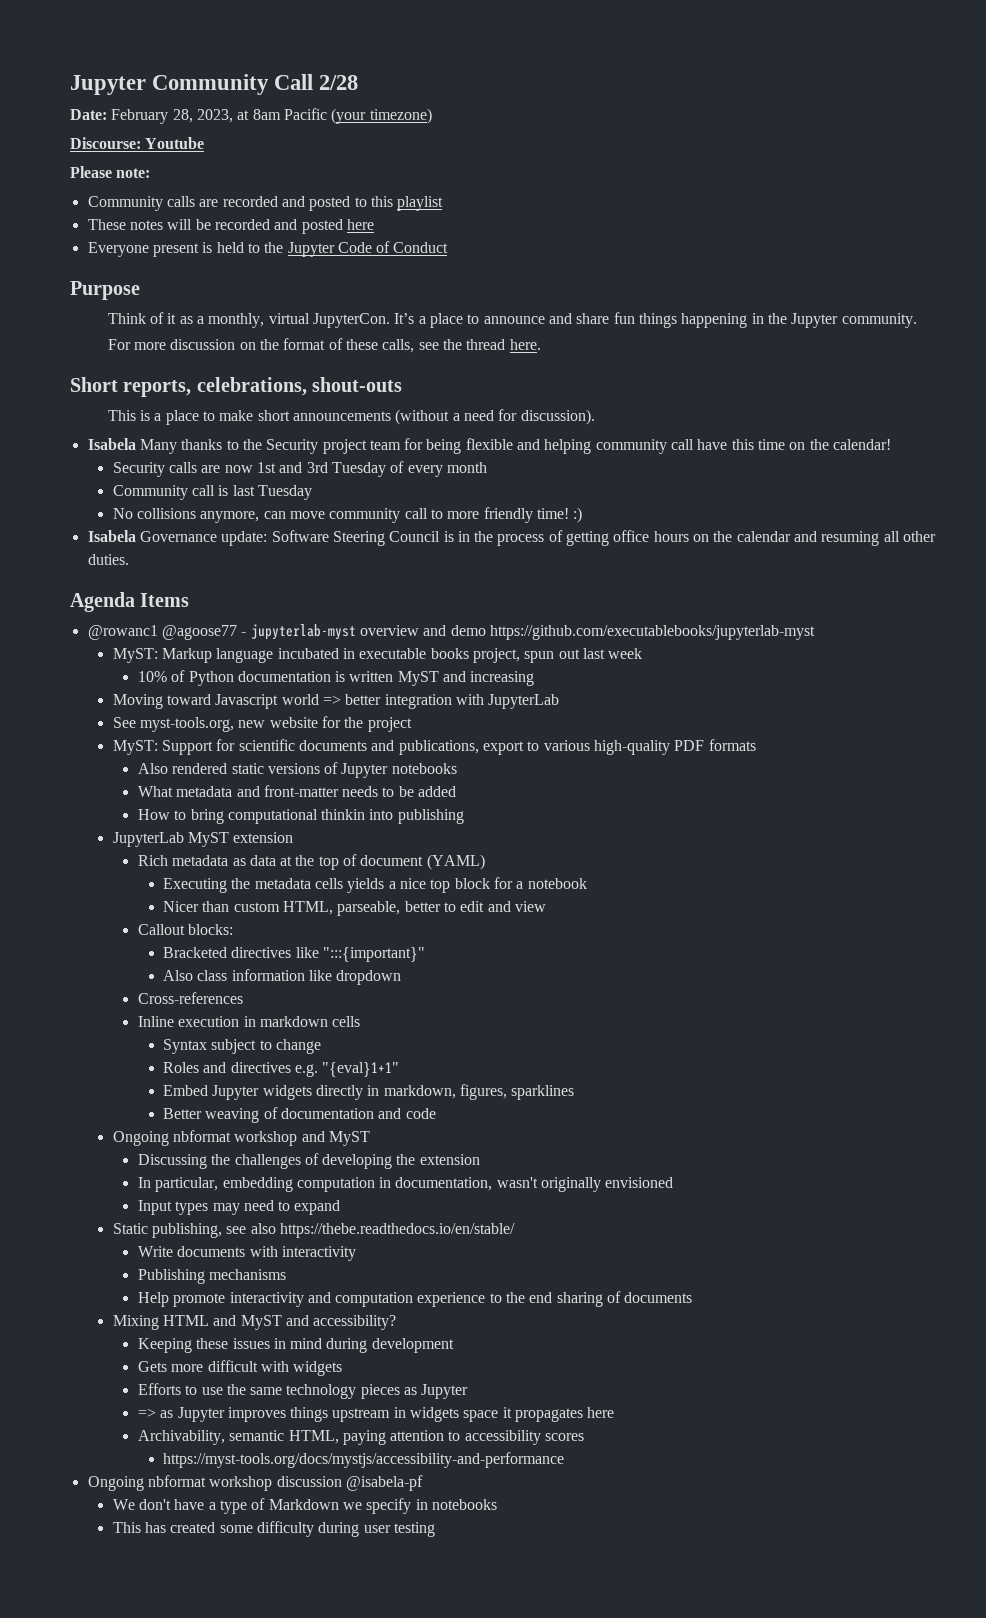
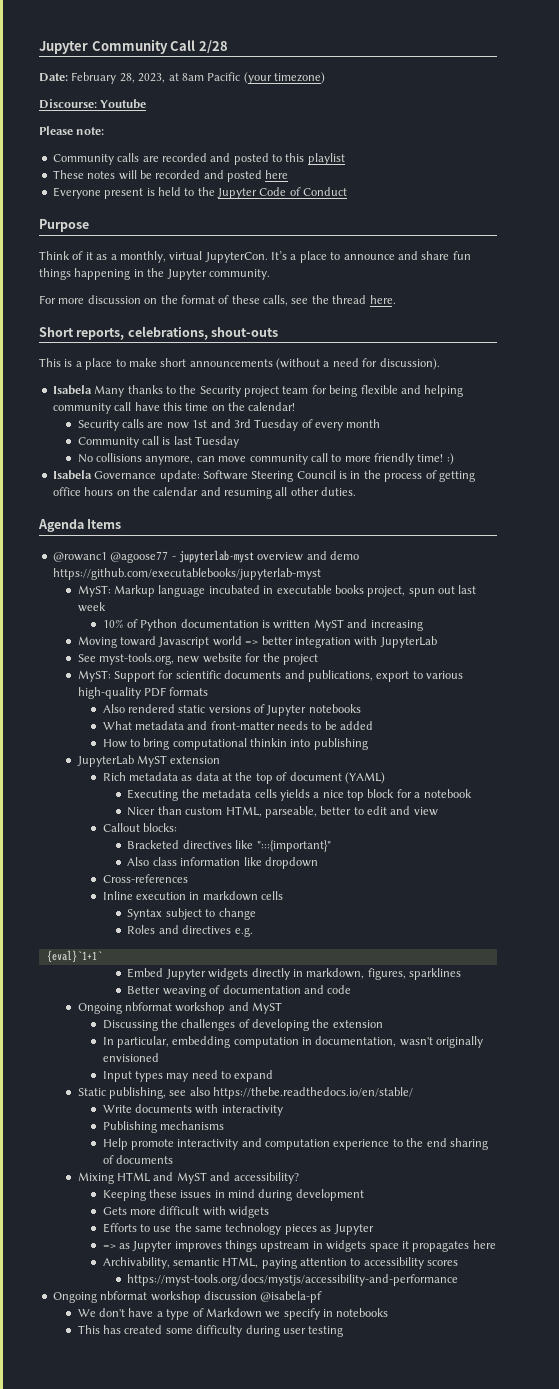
- Roles and directives e.g. "{eval}1+1"
+ Roles and directives e.g.
+ {eval}`1+1`

